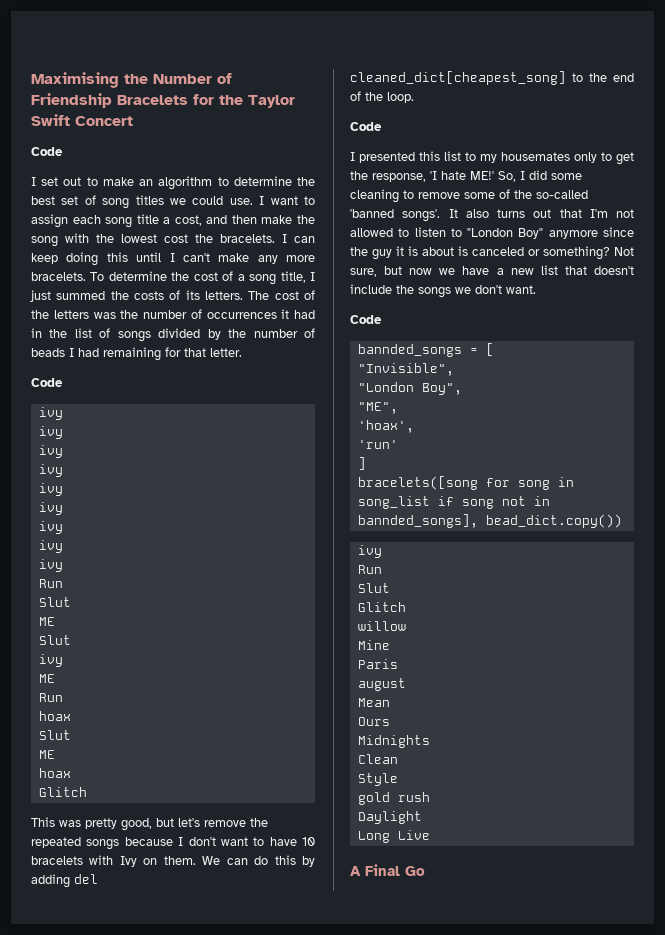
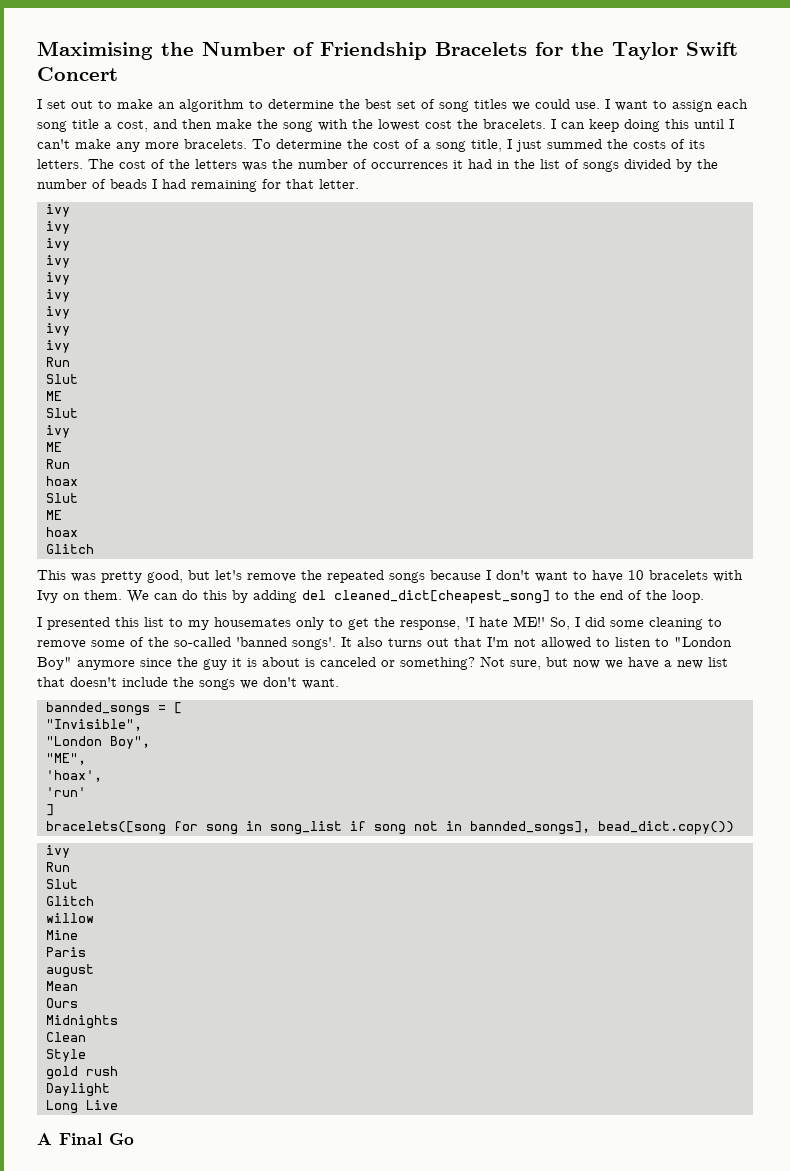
  Maximising the Number of Friendship Bracelets for the Taylor Swift Concert
- Code
  The cost of the letters was the number of occurrences it had in the list of songs divided by the number of beads I had remaining for that letter.
- Code
  We can do this by adding del cleaned_dict[cheapest_song] to the end of the loop.
- Code
  Not sure, but now we have a new list that doesn't include the songs we don't want.
- Code

